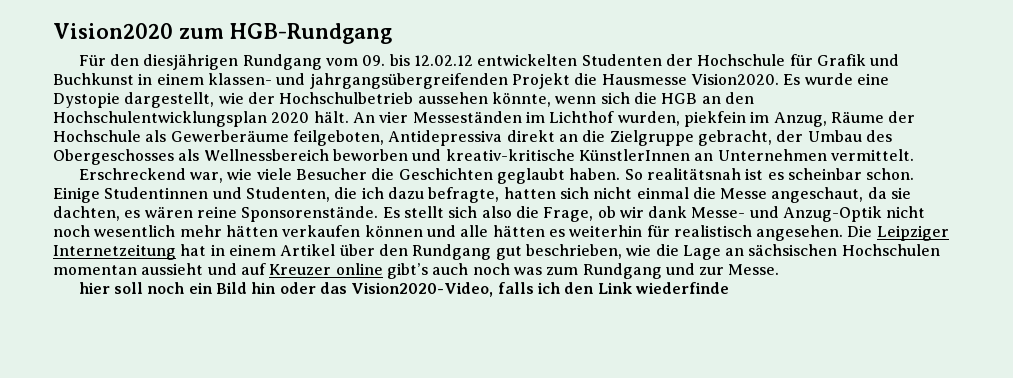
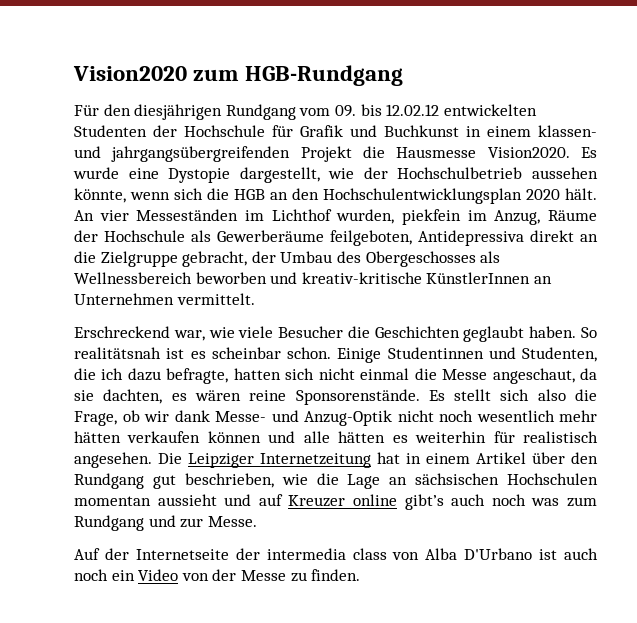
- hier soll noch ein Bild hin oder das Vision2020-Video, falls ich den Link wiederfinde
+ Auf der Internetseite der intermedia class von Alba D'Urbano ist auch noch ein Video von der Messe zu finden.

